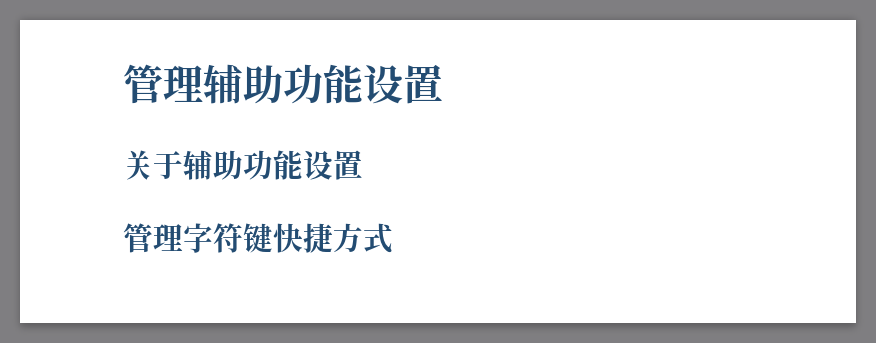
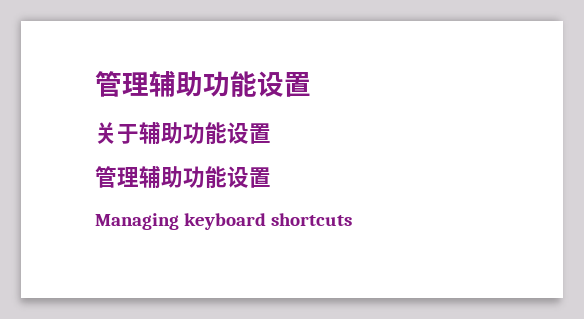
  关于辅助功能设置
- 管理字符键快捷方式
+ 管理辅助功能设置
+ Managing keyboard shortcuts

